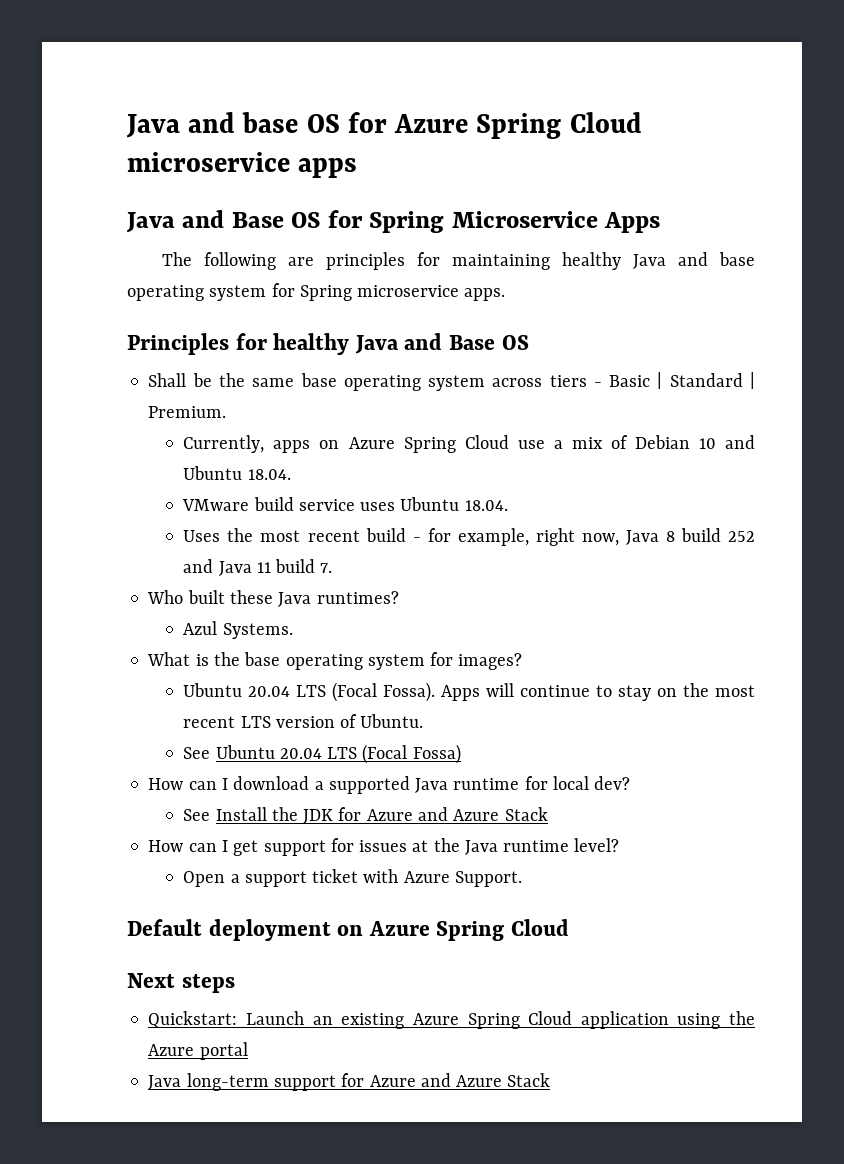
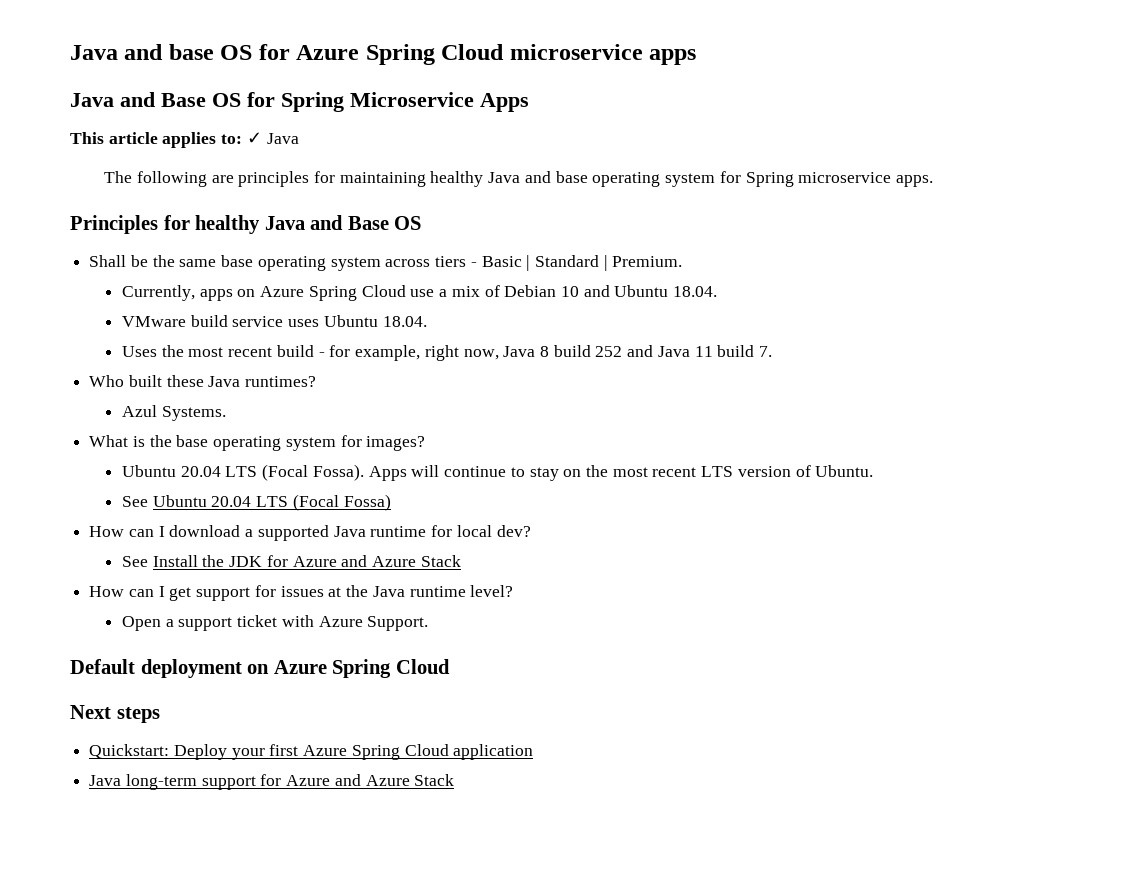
+ This article applies to: ✓ Java
- Quickstart: Launch an existing Azure Spring Cloud application using the Azure portal
+ Quickstart: Deploy your first Azure Spring Cloud application

